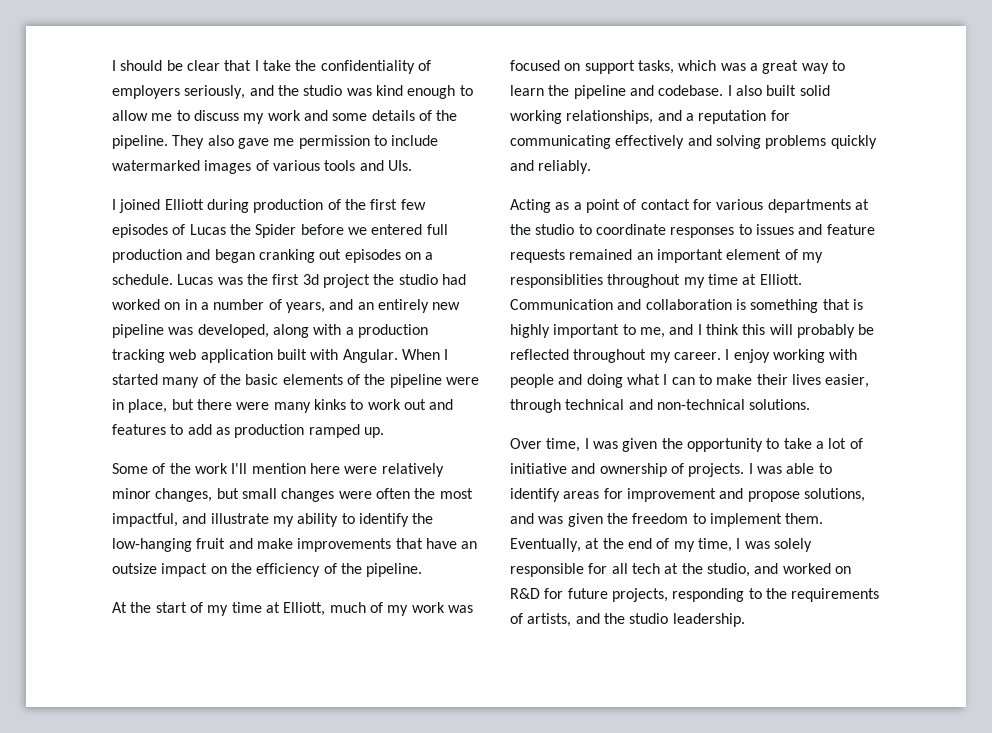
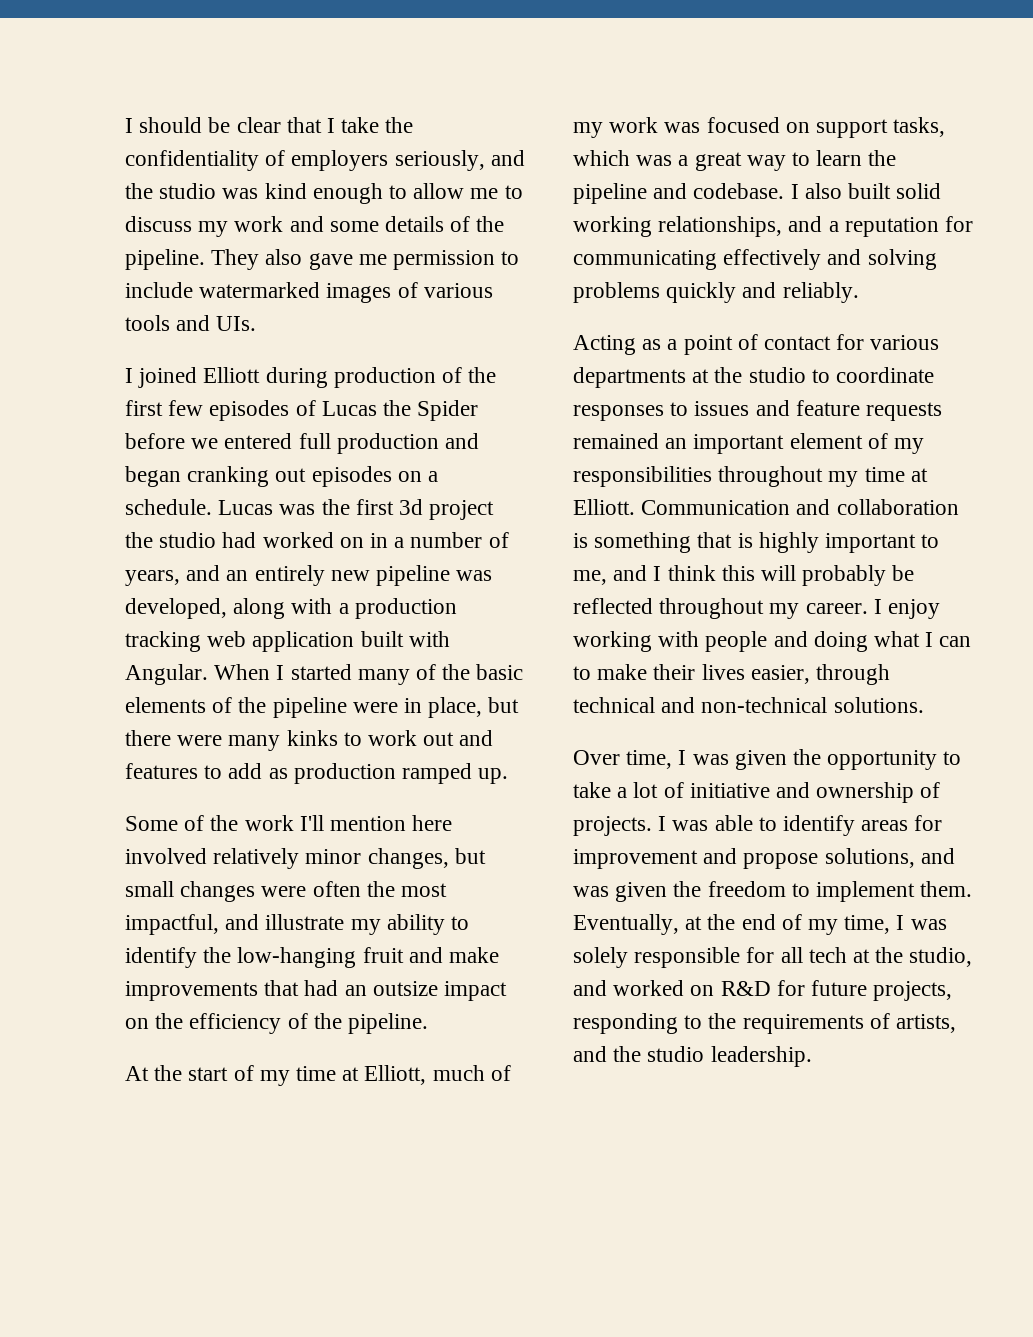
- Some of the work I'll mention here were relatively minor changes, but small changes were often the most impactful, and illustrate my ability to identify the low-hanging fruit and make improvements that have an outsize impact on the efficiency of the pipeline.
+ Some of the work I'll mention here involved relatively minor changes, but small changes were often the most impactful, and illustrate my ability to identify the low-hanging fruit and make improvements that had an outsize impact on the efficiency of the pipeline.
- Acting as a point of contact for various departments at the studio to coordinate responses to issues and feature requests remained an important element of my responsiblities throughout my time at Elliott.
+ Acting as a point of contact for various departments at the studio to coordinate responses to issues and feature requests remained an important element of my responsibilities throughout my time at Elliott.

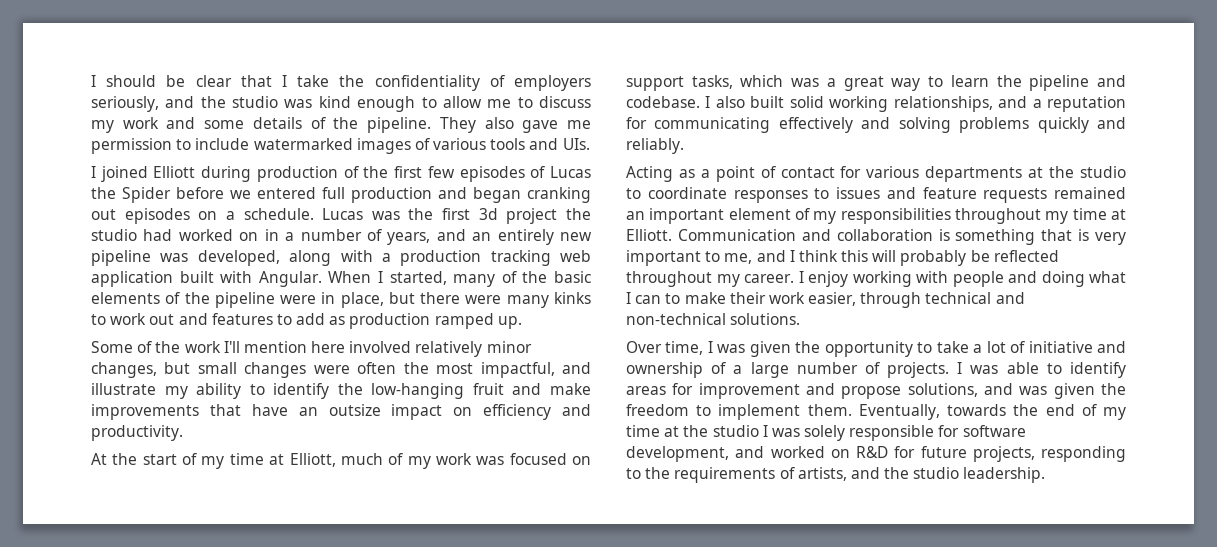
- When I started many of the basic elements of the pipeline were in place, but there were many kinks to work out and features to add as production ramped up.
+ When I started, many of the basic elements of the pipeline were in place, but there were many kinks to work out and features to add as production ramped up.
- Some of the work I'll mention here involved relatively minor changes, but small changes were often the most impactful, and illustrate my ability to identify the low-hanging fruit and make improvements that had an outsize impact on the efficiency of the pipeline.
+ Some of the work I'll mention here involved relatively minor changes, but small changes were often the most impactful, and illustrate my ability to identify the low-hanging fruit and make improvements that have an outsize impact on efficiency and productivity.
- Communication and collaboration is something that is highly important to me, and I think this will probably be reflected throughout my career.
+ Communication and collaboration is something that is very important to me, and I think this will probably be reflected throughout my career.
- I enjoy working with people and doing what I can to make their lives easier, through technical and non-technical solutions.
+ I enjoy working with people and doing what I can to make their work easier, through technical and non-technical solutions.
- Over time, I was given the opportunity to take a lot of initiative and ownership of projects.
+ Over time, I was given the opportunity to take a lot of initiative and ownership of a large number of projects.
- Eventually, at the end of my time, I was solely responsible for all tech at the studio, and worked on R&D for future projects, responding to the requirements of artists, and the studio leadership.
+ Eventually, towards the end of my time at the studio I was solely responsible for software development, and worked on R&D for future projects, responding to the requirements of artists, and the studio leadership.

